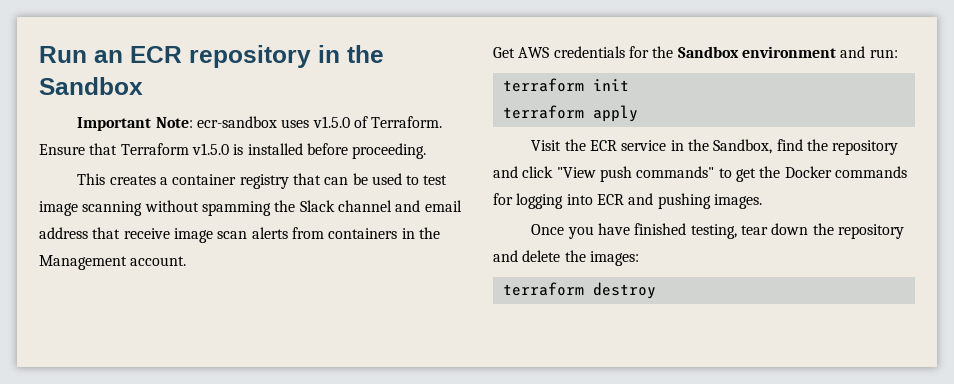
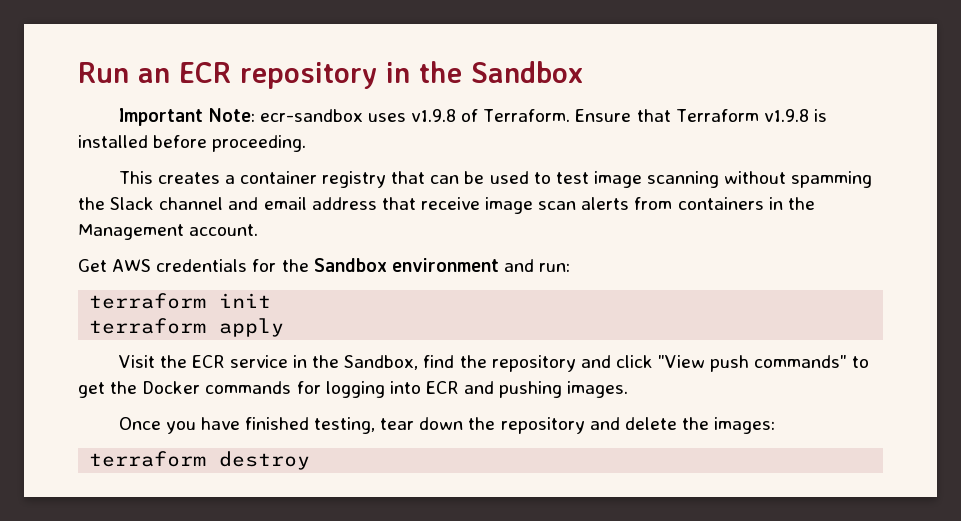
- Important Note: ecr-sandbox uses v1.5.0 of Terraform.
+ Important Note: ecr-sandbox uses v1.9.8 of Terraform.
- Ensure that Terraform v1.5.0 is installed before proceeding.
+ Ensure that Terraform v1.9.8 is installed before proceeding.

